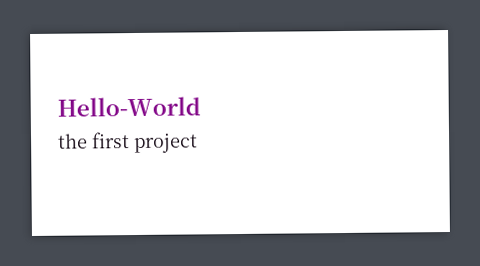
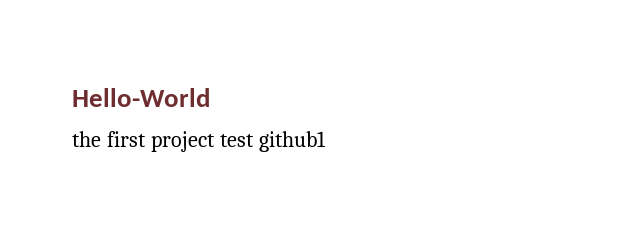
- the first project
+ the first project test github1

